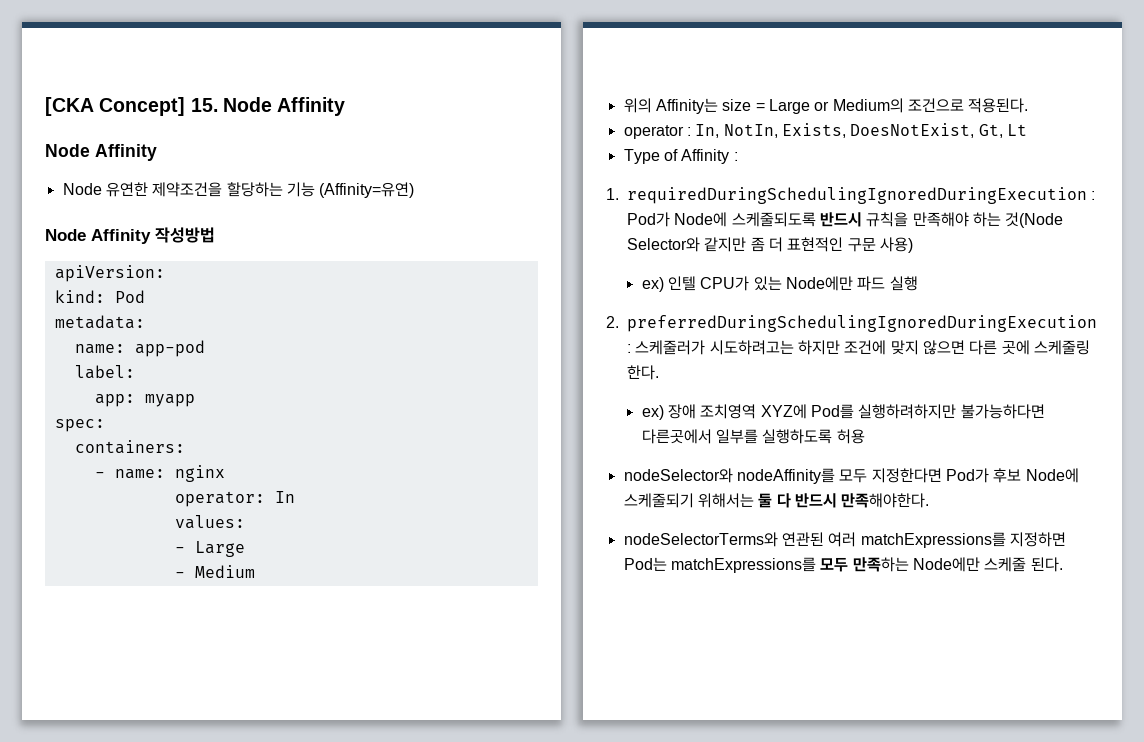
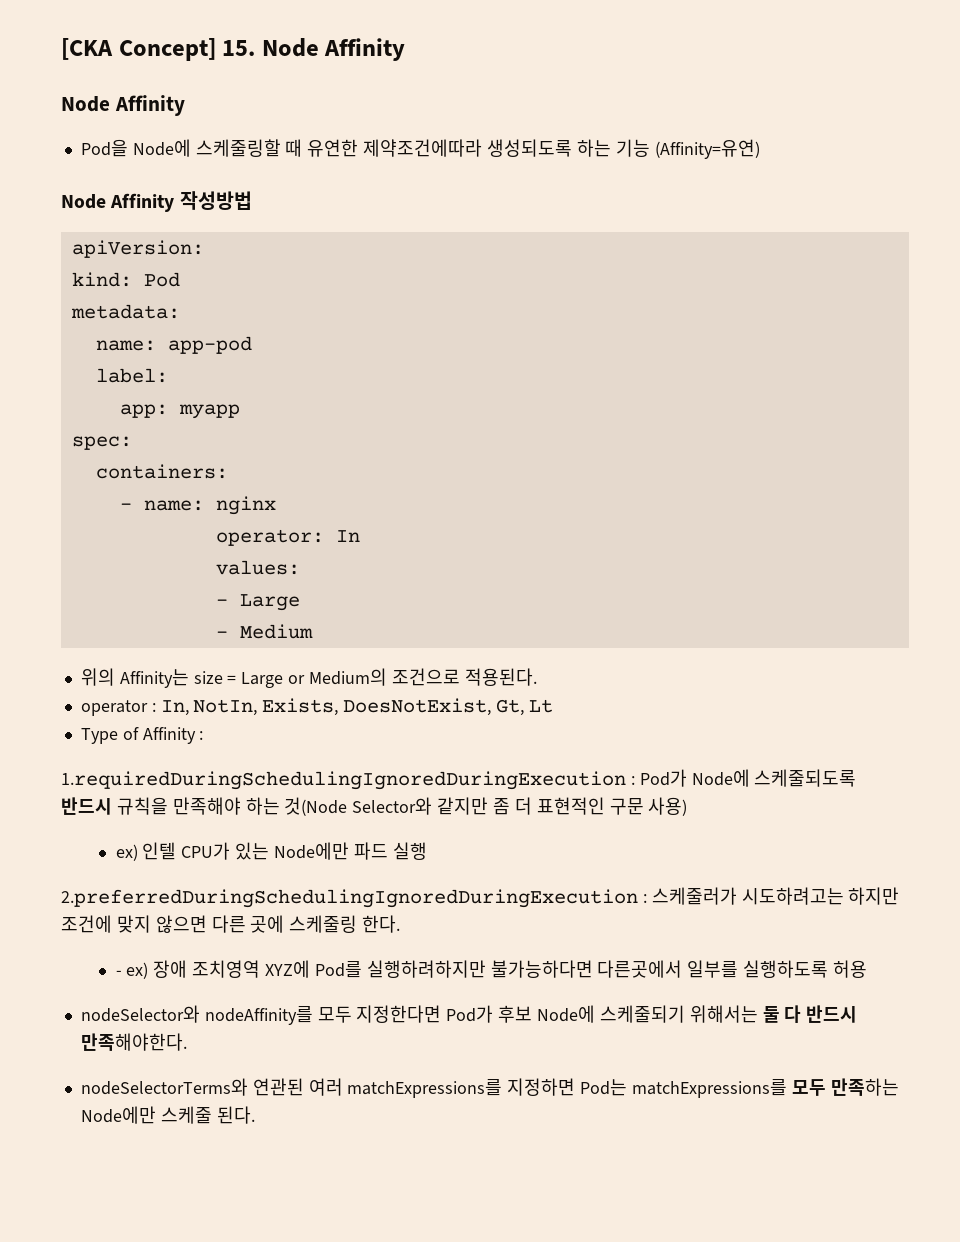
- Node 유연한 제약조건을 할당하는 기능 (Affinity=유연)
+ Pod을 Node에 스케줄링할 때 유연한 제약조건에따라 생성되도록 하는 기능 (Affinity=유연)
- 1. requiredDuringSchedulingIgnoredDuringExecution : Pod가 Node에 스케줄되도록 반드시 규칙을 만족해야 하는 것(Node Selector와 같지만 좀 더 표현적인 구문 사용)
+ 1.requiredDuringSchedulingIgnoredDuringExecution : Pod가 Node에 스케줄되도록 반드시 규칙을 만족해야 하는 것(Node Selector와 같지만 좀 더 표현적인 구문 사용)
- 2. preferredDuringSchedulingIgnoredDuringExecution : 스케줄러가 시도하려고는 하지만 조건에 맞지 않으면 다른 곳에 스케줄링 한다.
+ 2.preferredDuringSchedulingIgnoredDuringExecution : 스케줄러가 시도하려고는 하지만 조건에 맞지 않으면 다른 곳에 스케줄링 한다.
- ex) 장애 조치영역 XYZ에 Pod를 실행하려하지만 불가능하다면 다른곳에서 일부를 실행하도록 허용
+ - ex) 장애 조치영역 XYZ에 Pod를 실행하려하지만 불가능하다면 다른곳에서 일부를 실행하도록 허용

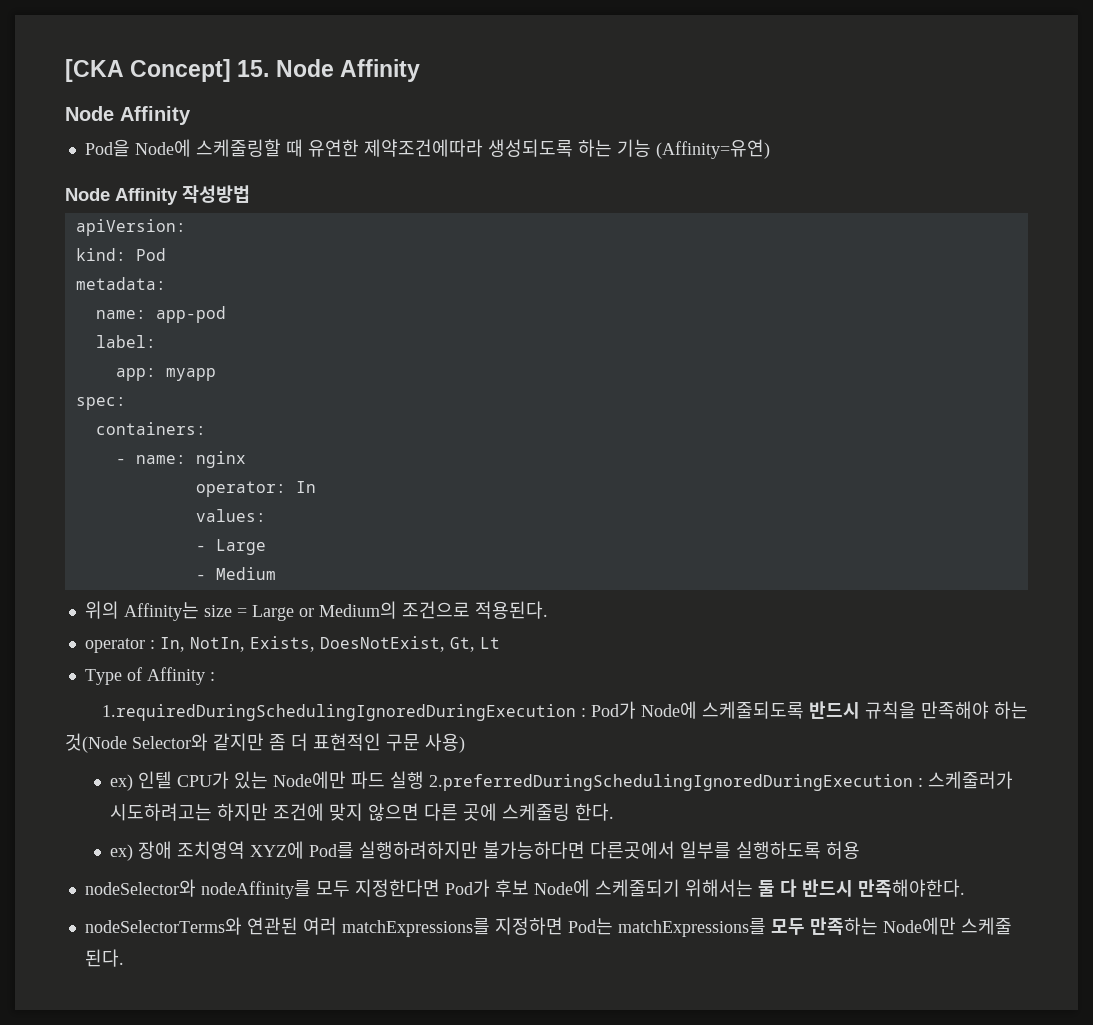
- ex) 인텔 CPU가 있는 Node에만 파드 실행
- 2.preferredDuringSchedulingIgnoredDuringExecution : 스케줄러가 시도하려고는 하지만 조건에 맞지 않으면 다른 곳에 스케줄링 한다.
+ ex) 인텔 CPU가 있는 Node에만 파드 실행 2.preferredDuringSchedulingIgnoredDuringExecution : 스케줄러가 시도하려고는 하지만 조건에 맞지 않으면 다른 곳에 스케줄링 한다.
- - ex) 장애 조치영역 XYZ에 Pod를 실행하려하지만 불가능하다면 다른곳에서 일부를 실행하도록 허용
+ ex) 장애 조치영역 XYZ에 Pod를 실행하려하지만 불가능하다면 다른곳에서 일부를 실행하도록 허용

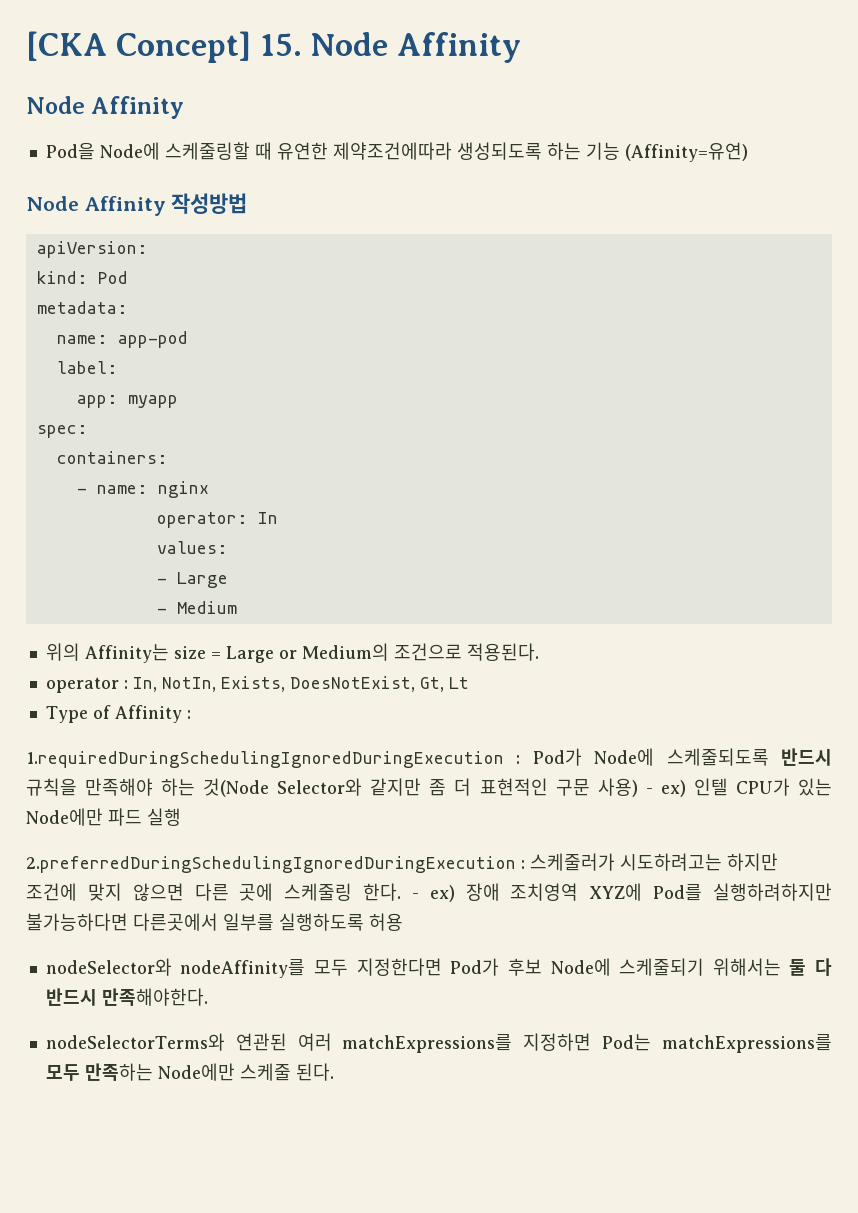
- 1.requiredDuringSchedulingIgnoredDuringExecution : Pod가 Node에 스케줄되도록 반드시 규칙을 만족해야 하는 것(Node Selector와 같지만 좀 더 표현적인 구문 사용)
- ex) 인텔 CPU가 있는 Node에만 파드 실행 2.preferredDuringSchedulingIgnoredDuringExecution : 스케줄러가 시도하려고는 하지만 조건에 맞지 않으면 다른 곳에 스케줄링 한다.
- ex) 장애 조치영역 XYZ에 Pod를 실행하려하지만 불가능하다면 다른곳에서 일부를 실행하도록 허용
+ 1.requiredDuringSchedulingIgnoredDuringExecution : Pod가 Node에 스케줄되도록 반드시 규칙을 만족해야 하는 것(Node Selector와 같지만 좀 더 표현적인 구문 사용) - ex) 인텔 CPU가 있는 Node에만 파드 실행
+ 2.preferredDuringSchedulingIgnoredDuringExecution : 스케줄러가 시도하려고는 하지만 조건에 맞지 않으면 다른 곳에 스케줄링 한다. - ex) 장애 조치영역 XYZ에 Pod를 실행하려하지만 불가능하다면 다른곳에서 일부를 실행하도록 허용

